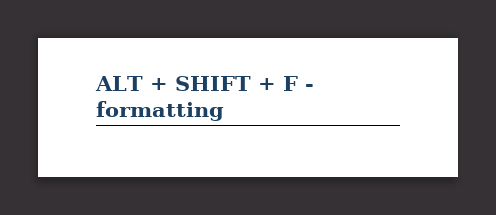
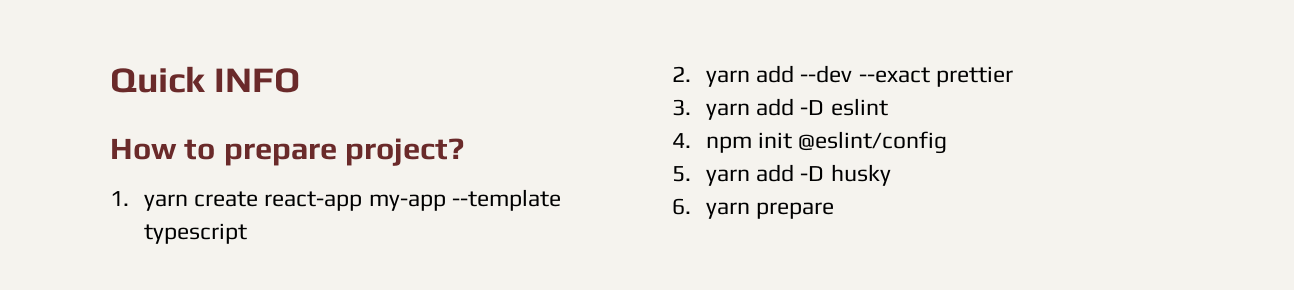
- ALT + SHIFT + F - formatting
+ Quick INFO
+ How to prepare project?
+ 1. yarn create react-app my-app --template typescript
+ 2. yarn add --dev --exact prettier
+ 3. yarn add -D eslint
+ 4. npm init @eslint/config
+ 5. yarn add -D husky
+ 6. yarn prepare

